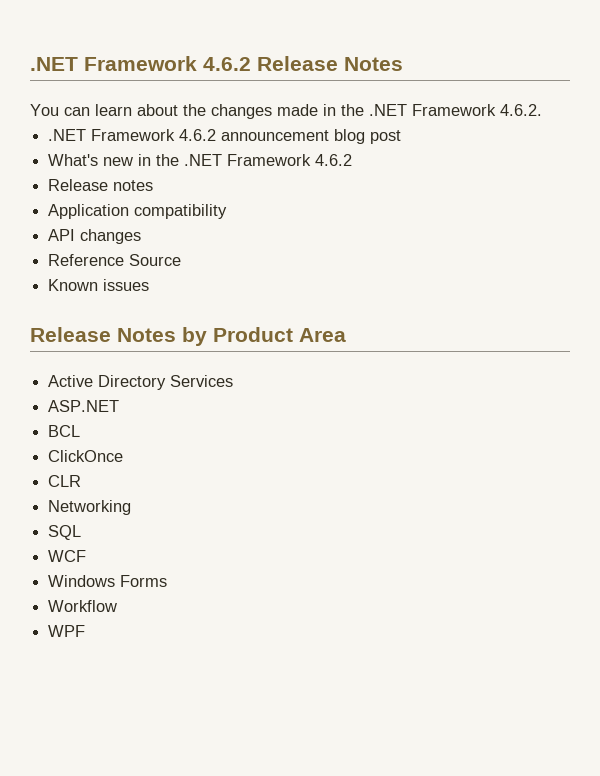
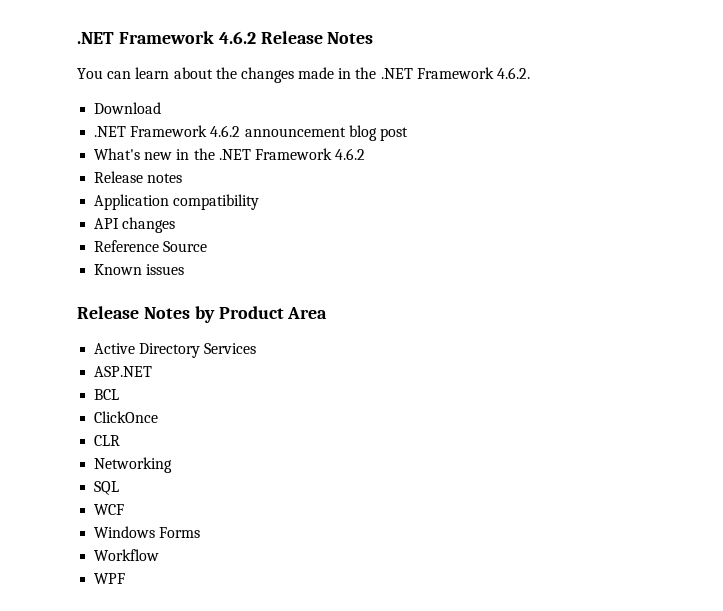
+ Download

